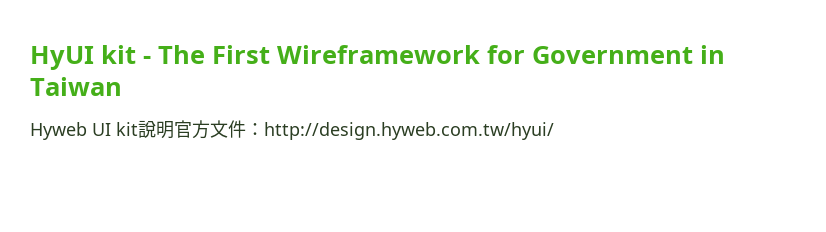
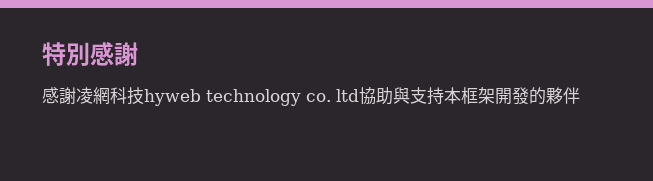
- HyUI kit - The First Wireframework for Government in Taiwan
- Hyweb UI kit說明官方文件：http://design.hyweb.com.tw/hyui/
+ 特別感謝
+ 感謝凌網科技hyweb technology co. ltd協助與支持本框架開發的夥伴

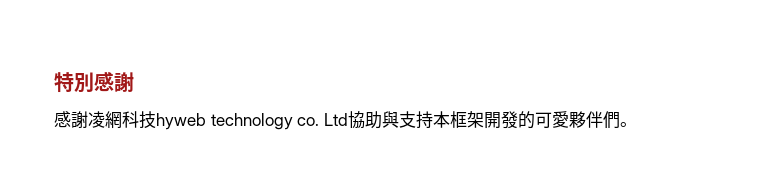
- 感謝凌網科技hyweb technology co. ltd協助與支持本框架開發的夥伴
+ 感謝凌網科技hyweb technology co. Ltd協助與支持本框架開發的可愛夥伴們。

